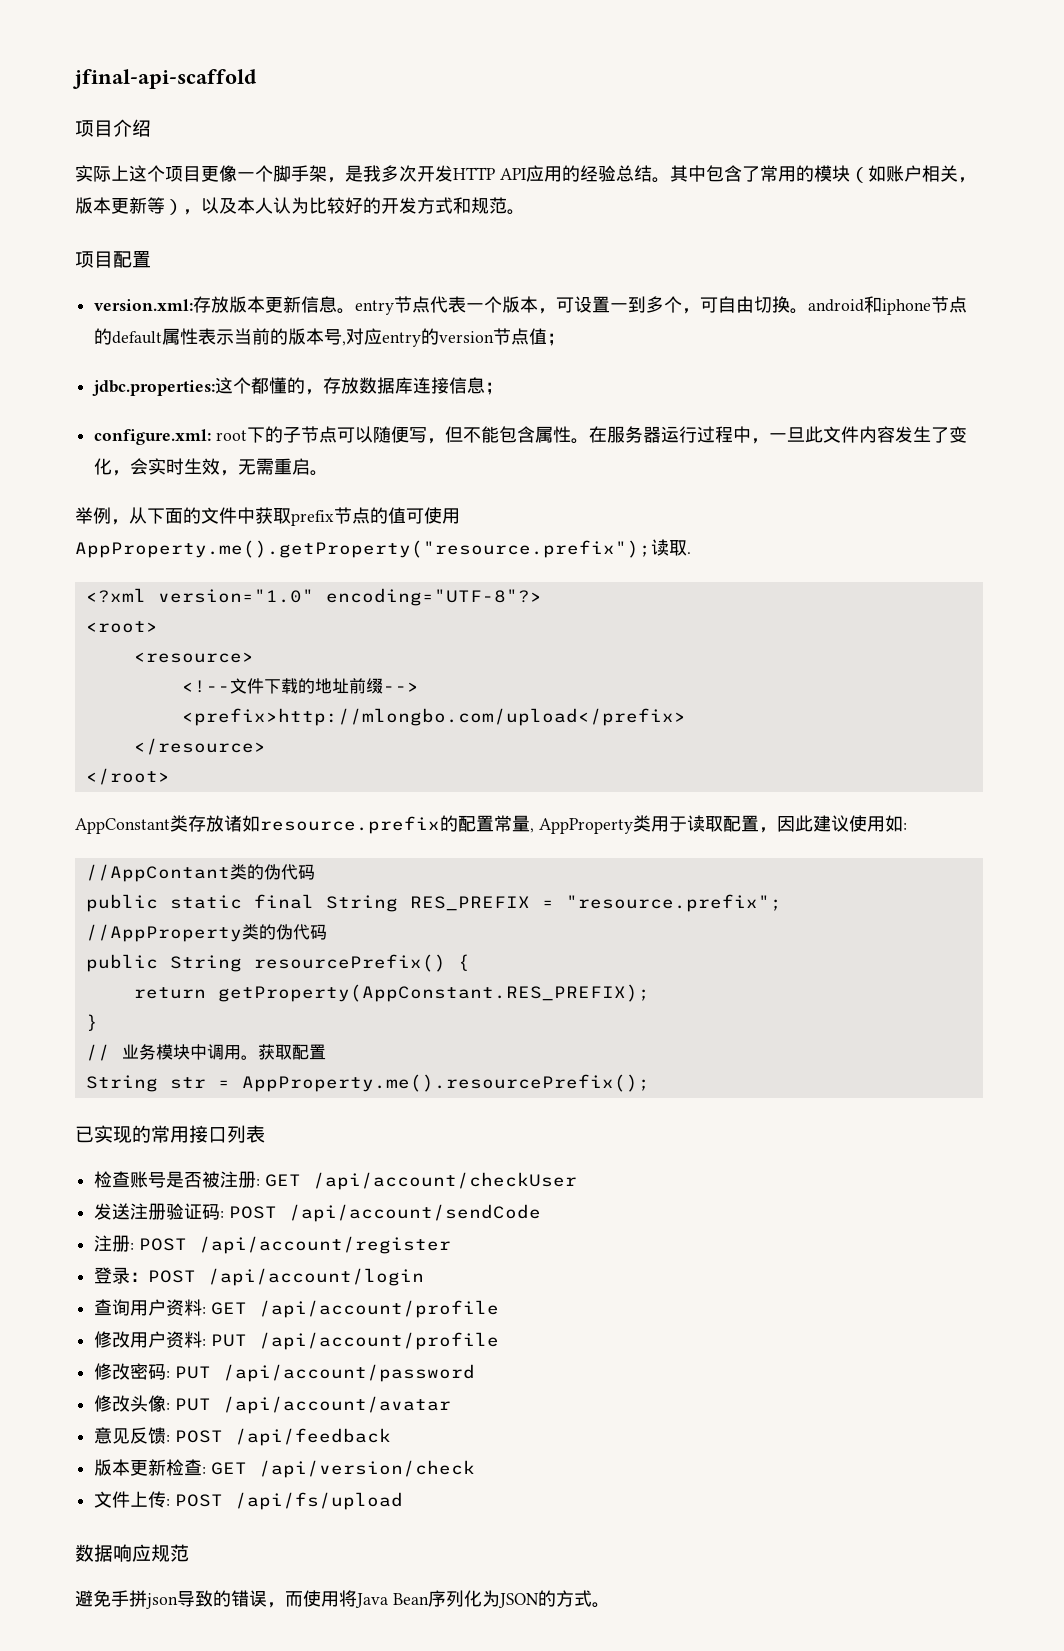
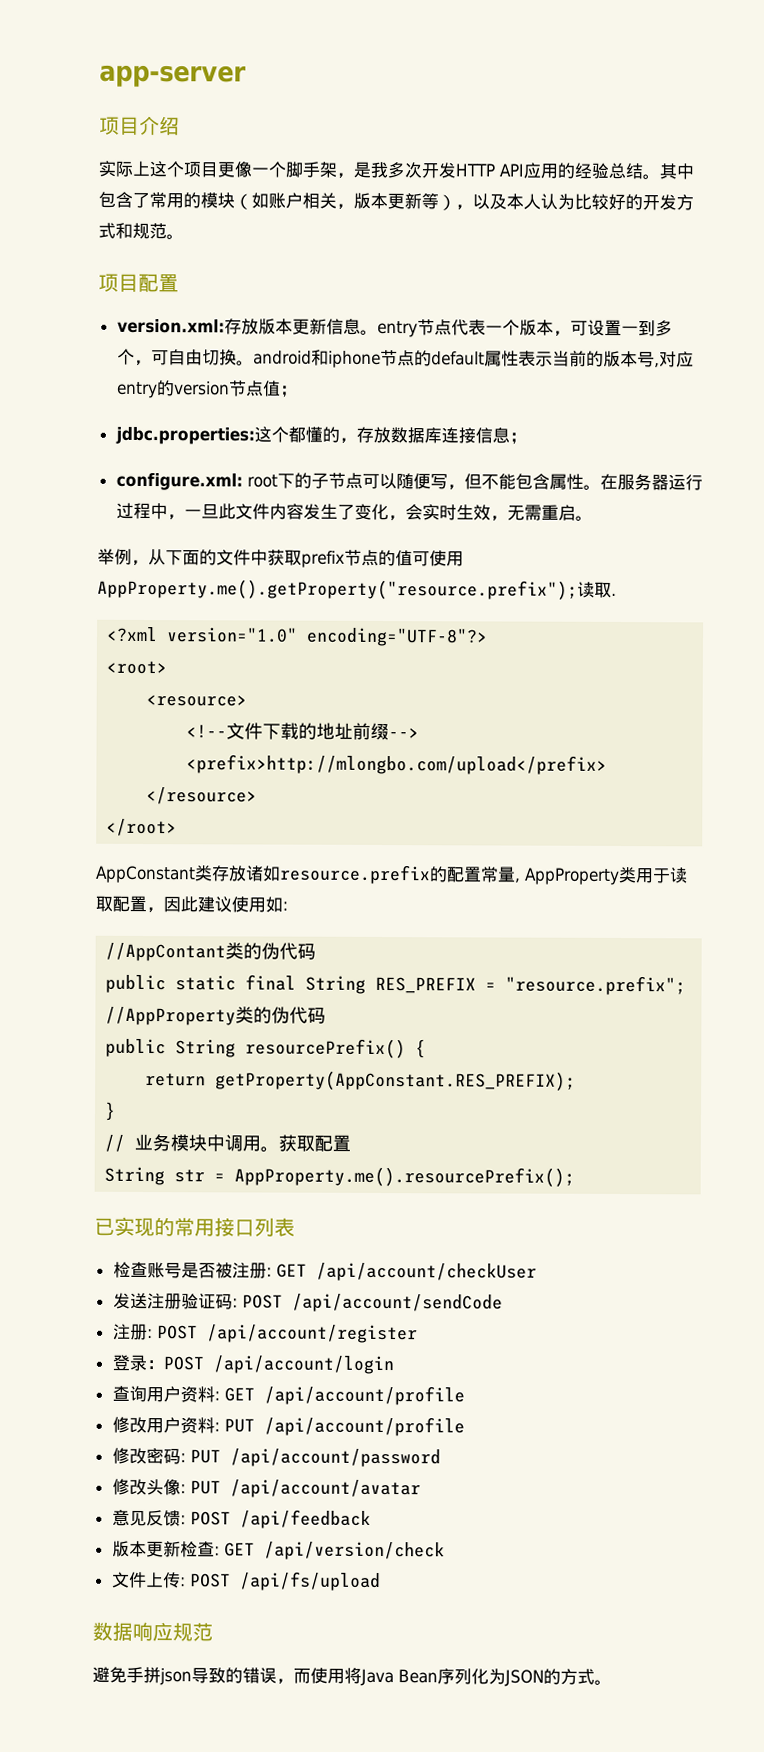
- jfinal-api-scaffold
+ app-server

